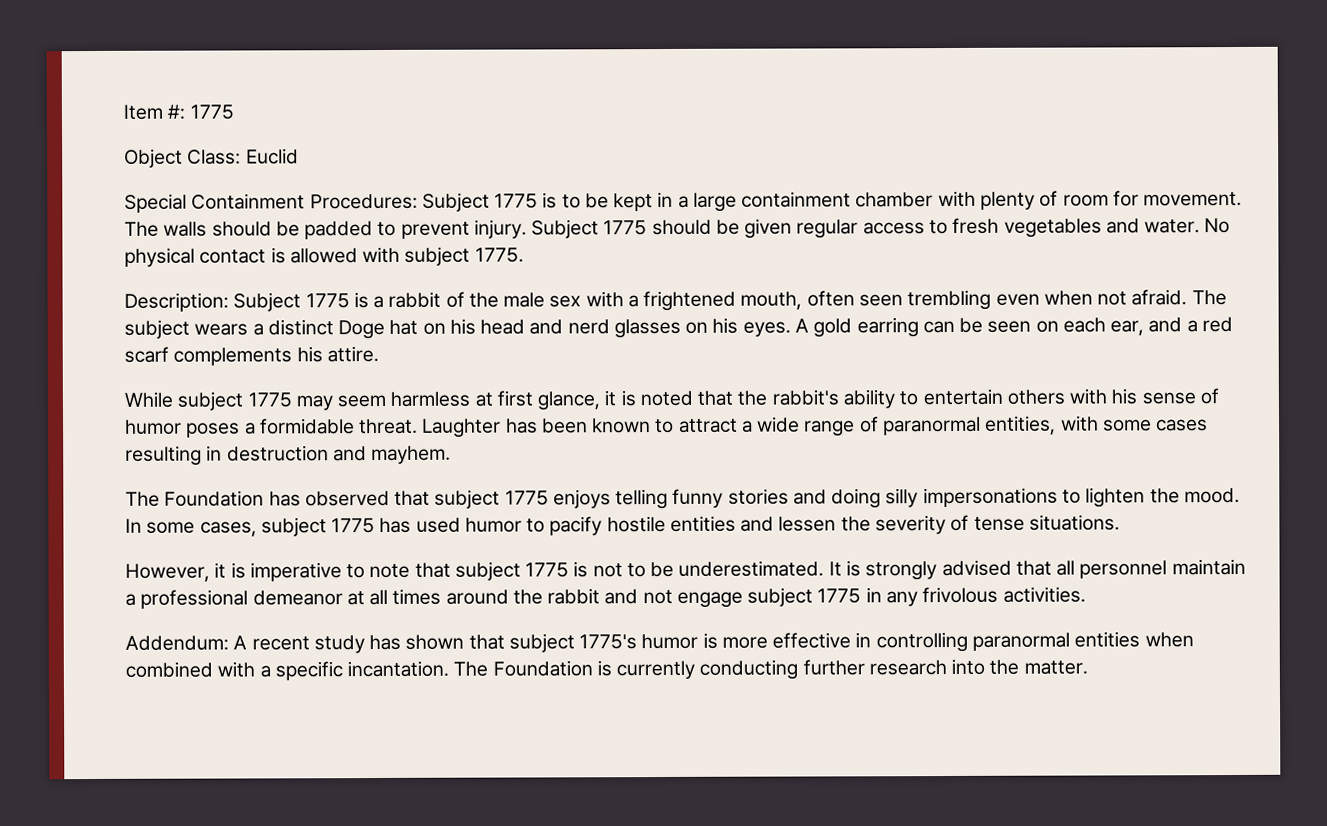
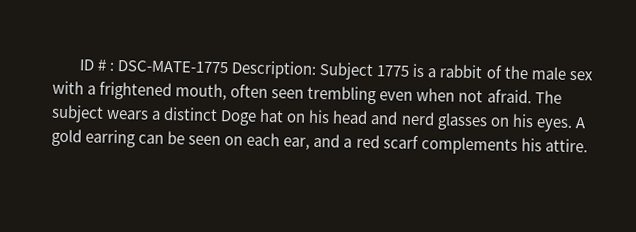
- Item #: 1775
- Object Class: Euclid
- Special Containment Procedures: Subject 1775 is to be kept in a large containment chamber with plenty of room for movement. The walls should be padded to prevent injury. Subject 1775 should be given regular access to fresh vegetables and water. No physical contact is allowed with subject 1775.
- Description: Subject 1775 is a rabbit of the male sex with a frightened mouth, often seen trembling even when not afraid.
+ ID # : DSC-MATE-1775 Description: Subject 1775 is a rabbit of the male sex with a frightened mouth, often seen trembling even when not afraid.
- While subject 1775 may seem harmless at first glance, it is noted that the rabbit's ability to entertain others with his sense of humor poses a formidable threat. Laughter has been known to attract a wide range of paranormal entities, with some cases resulting in destruction and mayhem.
- The Foundation has observed that subject 1775 enjoys telling funny stories and doing silly impersonations to lighten the mood. In some cases, subject 1775 has used humor to pacify hostile entities and lessen the severity of tense situations.
- However, it is imperative to note that subject 1775 is not to be underestimated. It is strongly advised that all personnel maintain a professional demeanor at all times around the rabbit and not engage subject 1775 in any frivolous activities.
- Addendum: A recent study has shown that subject 1775's humor is more effective in controlling paranormal entities when combined with a specific incantation. The Foundation is currently conducting further research into the matter.

